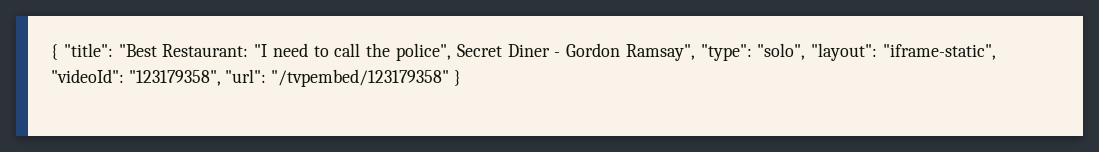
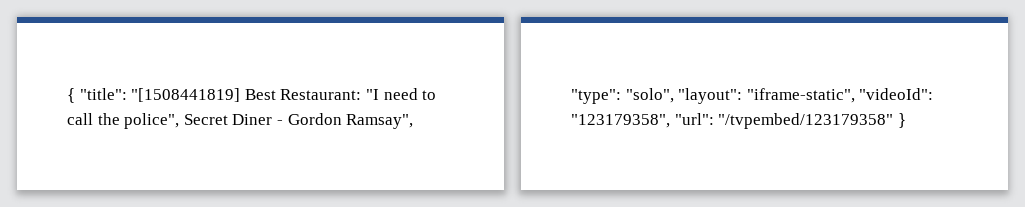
- { "title": "Best Restaurant: "I need to call the police", Secret Diner - Gordon Ramsay", "type": "solo", "layout": "iframe-static", "videoId": "123179358", "url": "/tvpembed/123179358" }
+ { "title": "[1508441819] Best Restaurant: "I need to call the police", Secret Diner - Gordon Ramsay", "type": "solo", "layout": "iframe-static", "videoId": "123179358", "url": "/tvpembed/123179358" }

